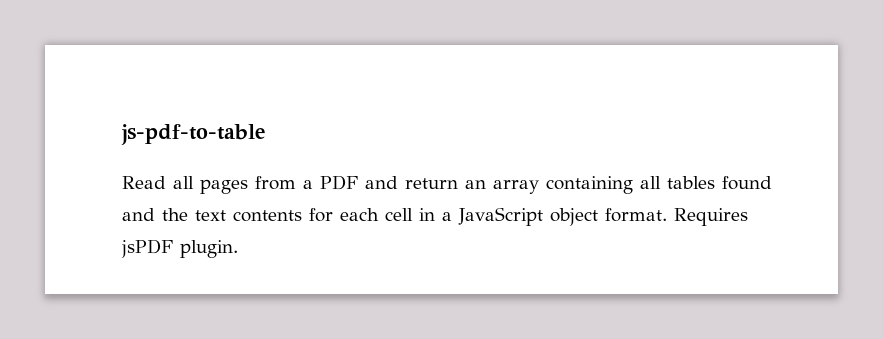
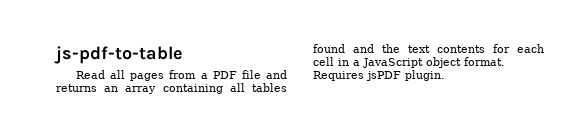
- Read all pages from a PDF and return an array containing all tables found and the text contents for each cell in a JavaScript object format.
+ Read all pages from a PDF file and returns an array containing all tables found and the text contents for each cell in a JavaScript object format.

